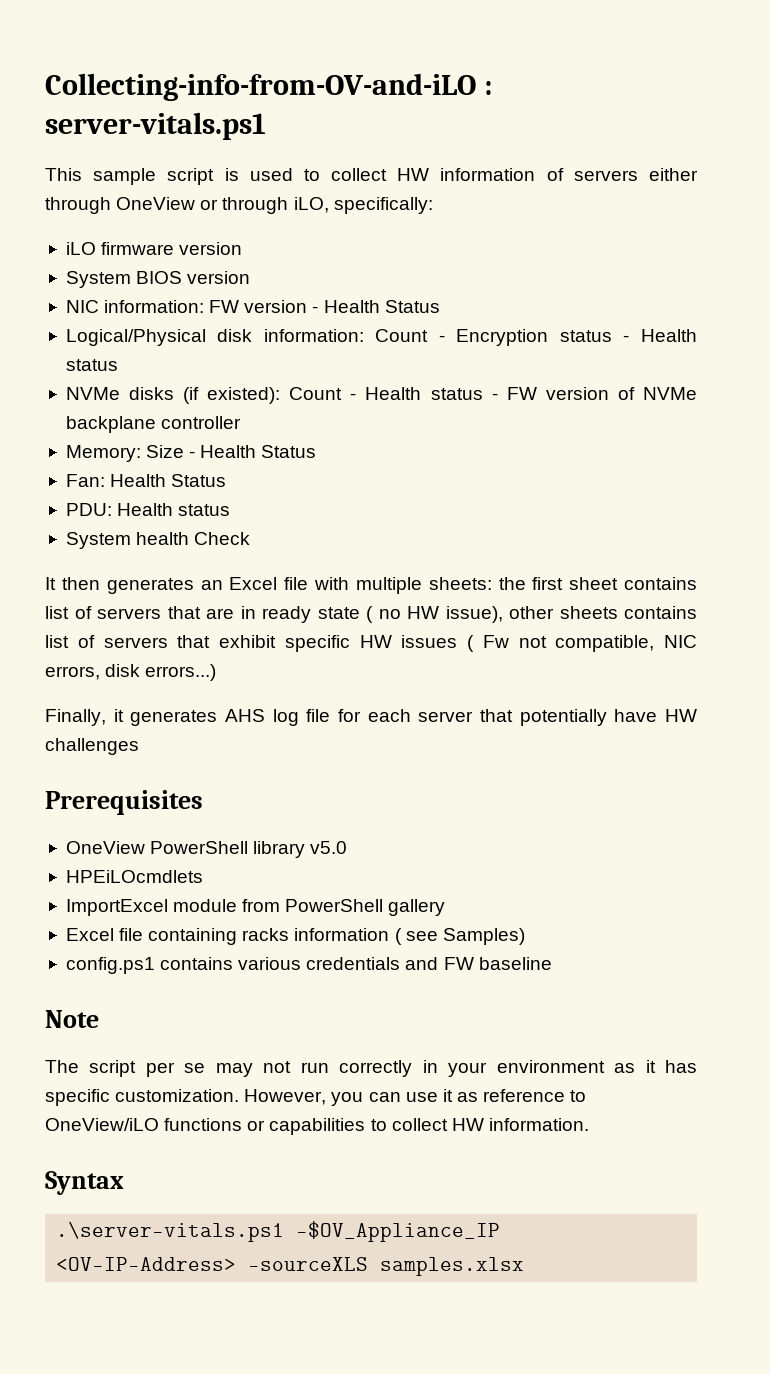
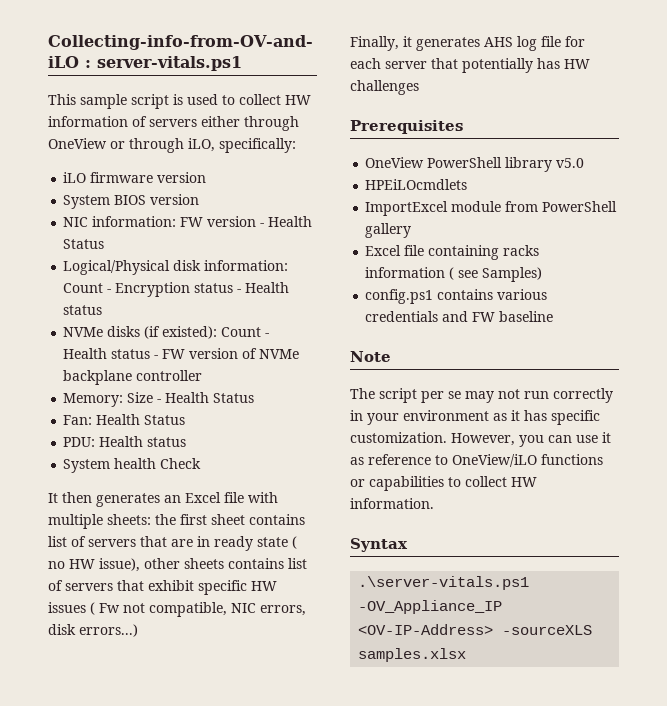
- Finally, it generates AHS log file for each server that potentially have HW challenges
+ Finally, it generates AHS log file for each server that potentially has HW challenges
- .\server-vitals.ps1 -$OV_Appliance_IP <OV-IP-Address> -sourceXLS samples.xlsx
+ .\server-vitals.ps1 -OV_Appliance_IP <OV-IP-Address> -sourceXLS samples.xlsx

